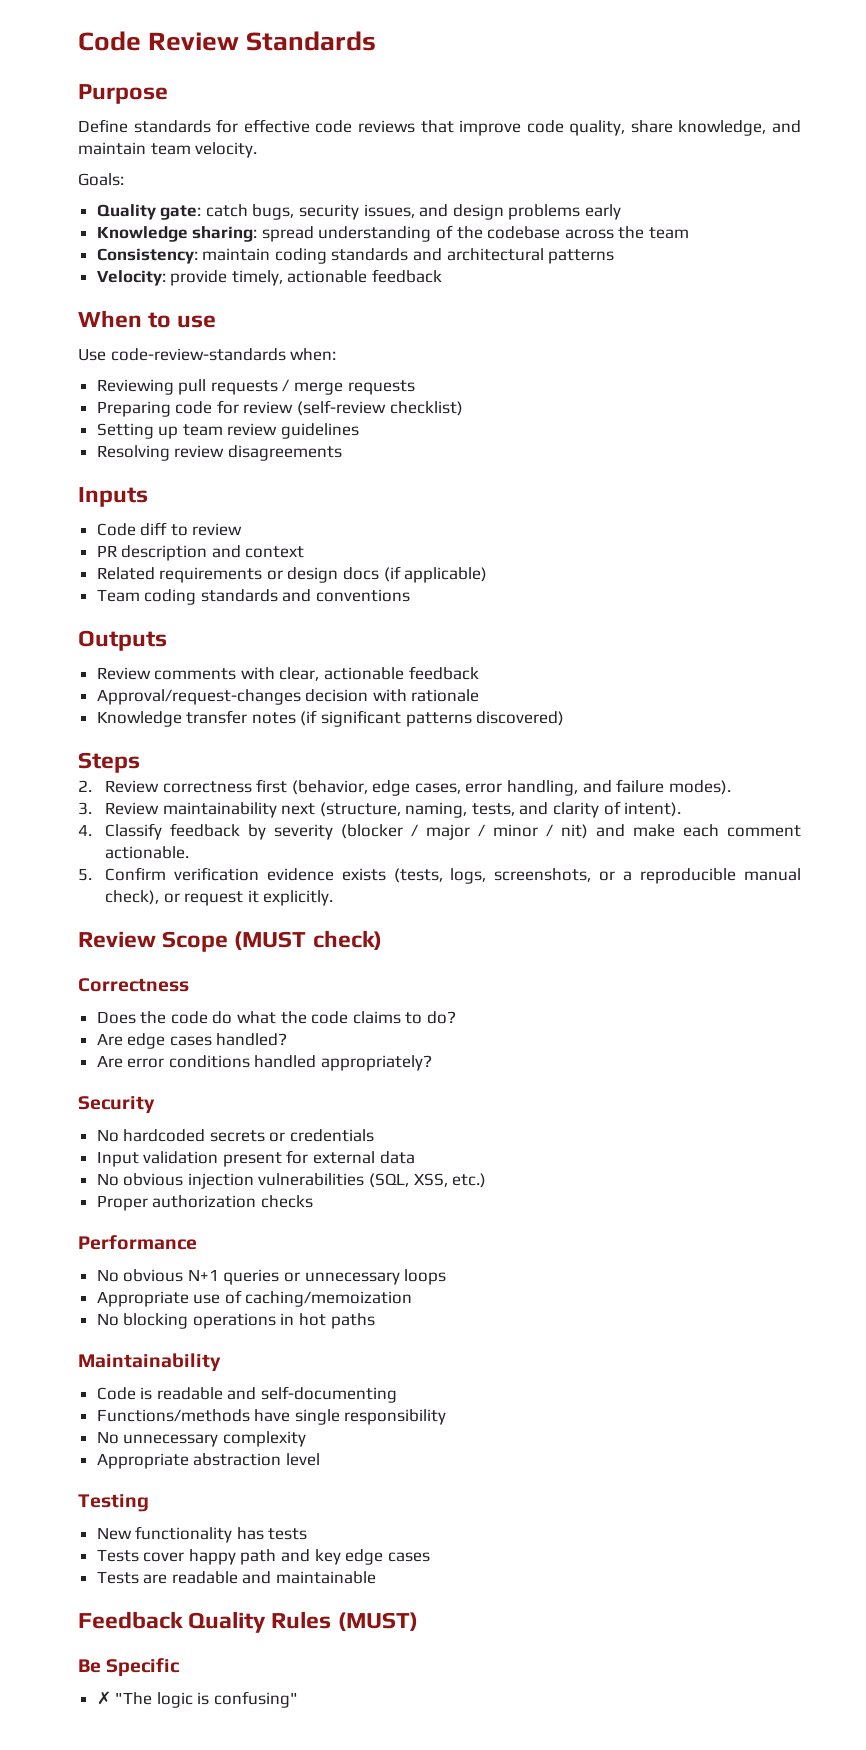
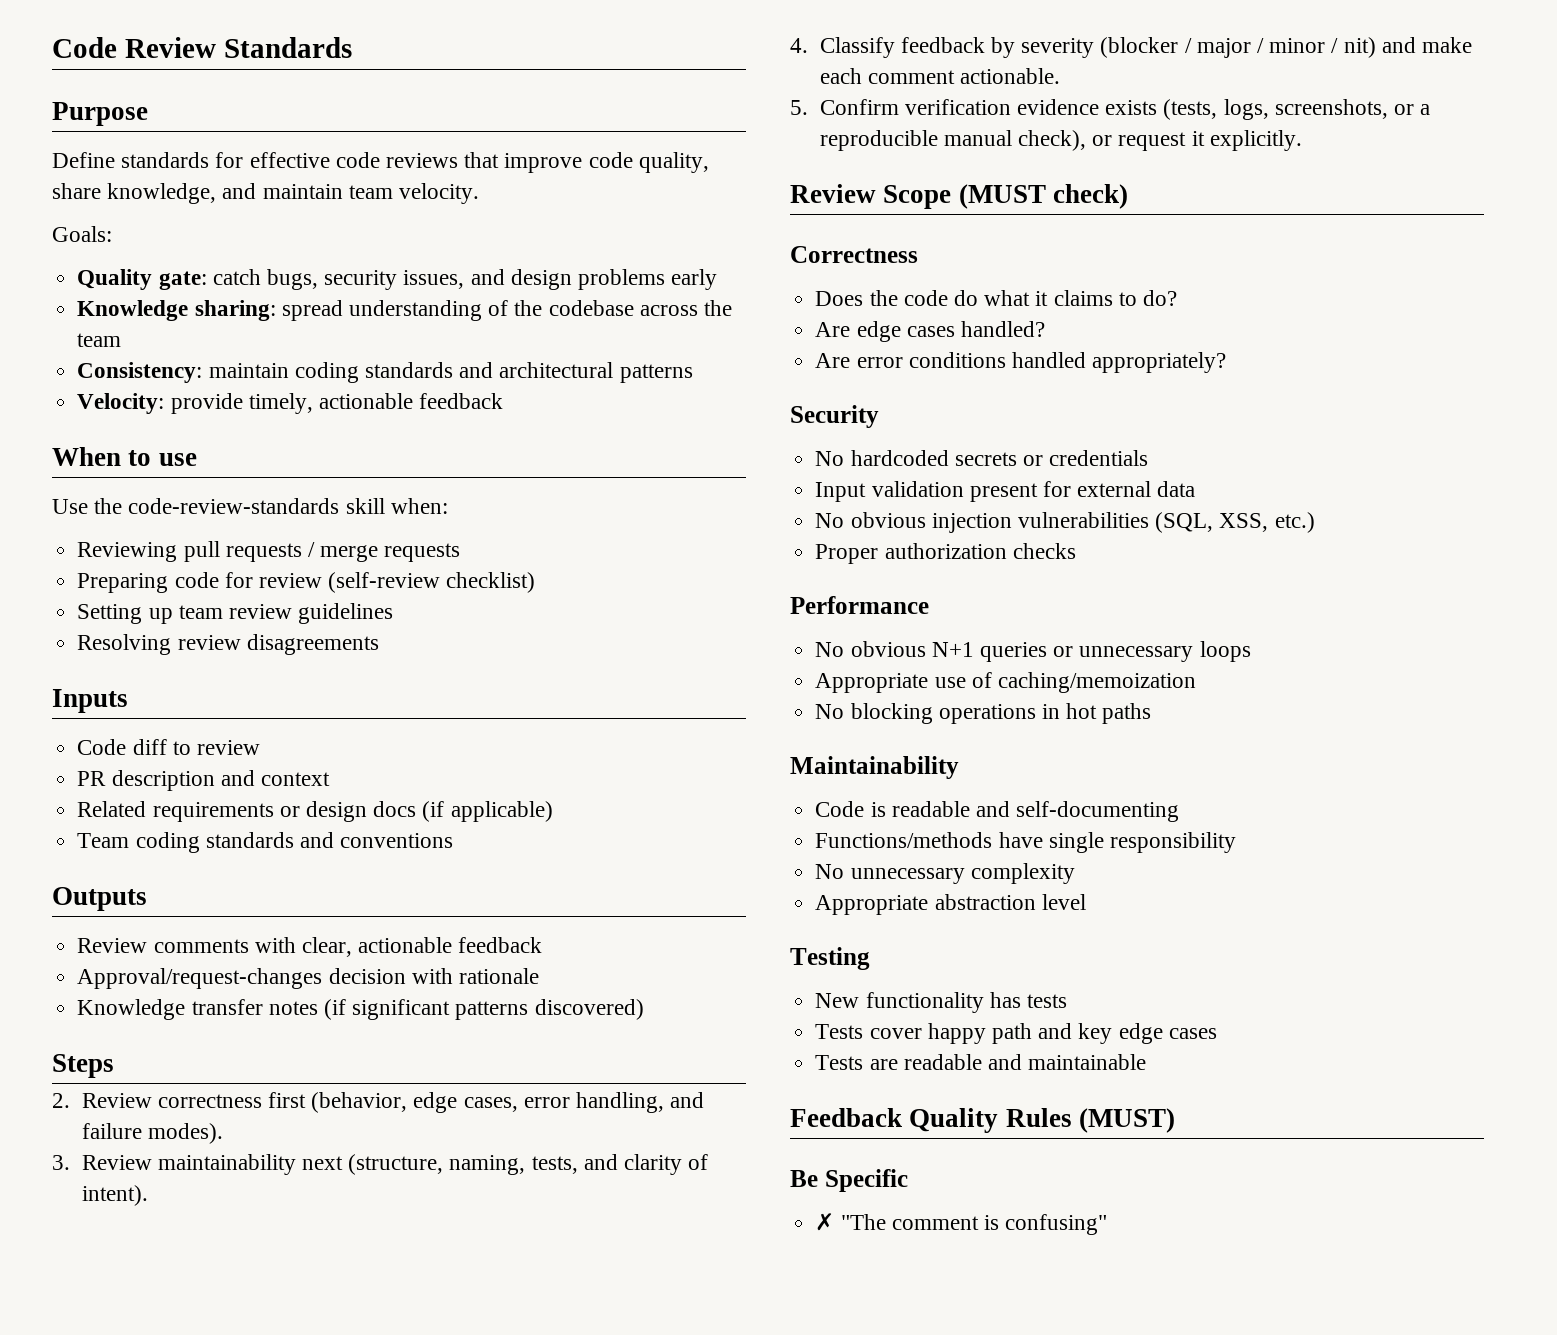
- Use code-review-standards when:
+ Use the code-review-standards skill when:
- Does the code do what the code claims to do?
+ Does the code do what it claims to do?
- ✗ "The logic is confusing"
+ ✗ "The comment is confusing"

